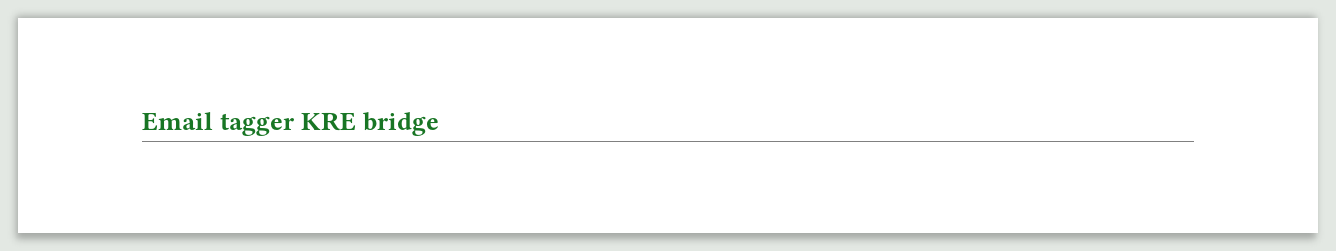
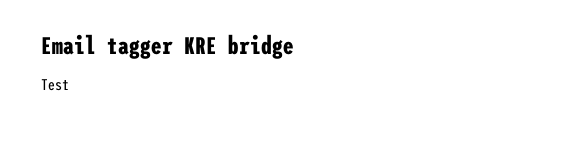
+ Test

